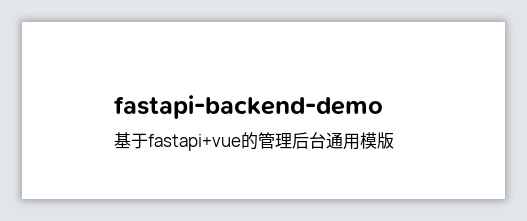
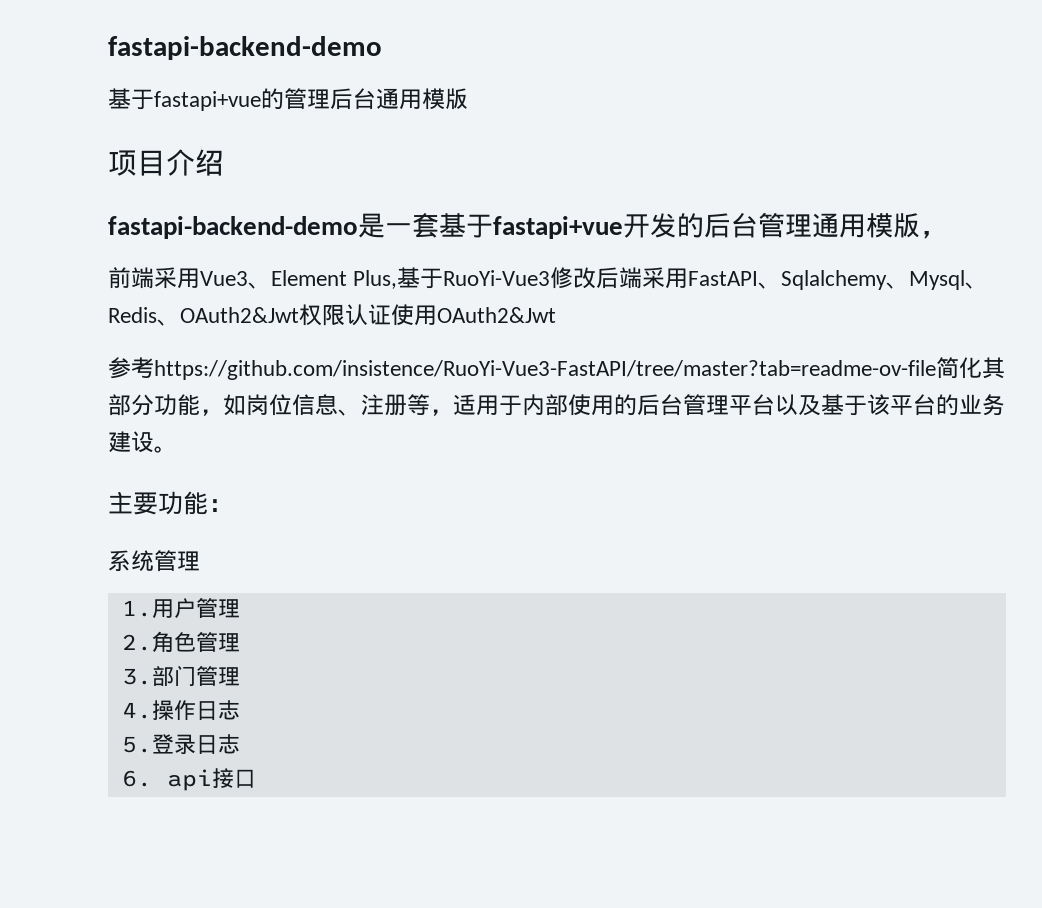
+ 项目介绍
+ fastapi-backend-demo是一套基于fastapi+vue开发的后台管理通用模版，
+ 前端采用Vue3、Element Plus,基于RuoYi-Vue3修改后端采用FastAPI、Sqlalchemy、Mysql、Redis、OAuth2&Jwt权限认证使用OAuth2&Jwt
+ 参考https://github.com/insistence/RuoYi-Vue3-FastAPI/tree/master?tab=readme-ov-file简化其部分功能，如岗位信息、注册等，适用于内部使用的后台管理平台以及基于该平台的业务建设。
+ 主要功能：
+ 系统管理
+ 1.用户管理
+ 2.角色管理
+ 3.部门管理
+ 4.操作日志
+ 5.登录日志
+ 6. api接口

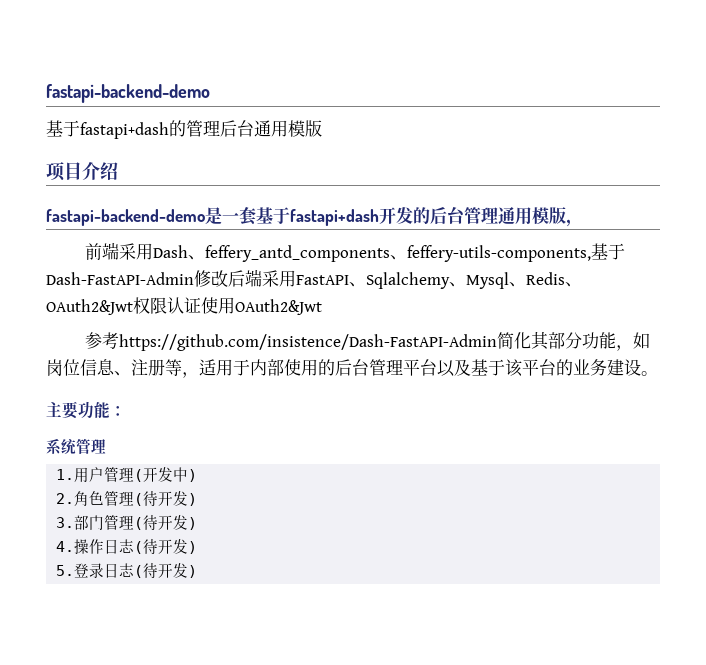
- 基于fastapi+vue的管理后台通用模版
+ 基于fastapi+dash的管理后台通用模版
- fastapi-backend-demo是一套基于fastapi+vue开发的后台管理通用模版，
+ fastapi-backend-demo是一套基于fastapi+dash开发的后台管理通用模版，
- 前端采用Vue3、Element Plus,基于RuoYi-Vue3修改后端采用FastAPI、Sqlalchemy、Mysql、Redis、OAuth2&Jwt权限认证使用OAuth2&Jwt
+ 前端采用Dash、feffery_antd_components、feffery-utils-components,基于Dash-FastAPI-Admin修改后端采用FastAPI、Sqlalchemy、Mysql、Redis、OAuth2&Jwt权限认证使用OAuth2&Jwt
- 参考https://github.com/insistence/RuoYi-Vue3-FastAPI/tree/master?tab=readme-ov-file简化其部分功能，如岗位信息、注册等，适用于内部使用的后台管理平台以及基于该平台的业务建设。
+ 参考https://github.com/insistence/Dash-FastAPI-Admin简化其部分功能，如岗位信息、注册等，适用于内部使用的后台管理平台以及基于该平台的业务建设。
- 1.用户管理
+ 1.用户管理(开发中)
- 2.角色管理
+ 2.角色管理(待开发)
- 3.部门管理
+ 3.部门管理(待开发)
- 4.操作日志
+ 4.操作日志(待开发)
- 5.登录日志
- 6. api接口
+ 5.登录日志(待开发)

